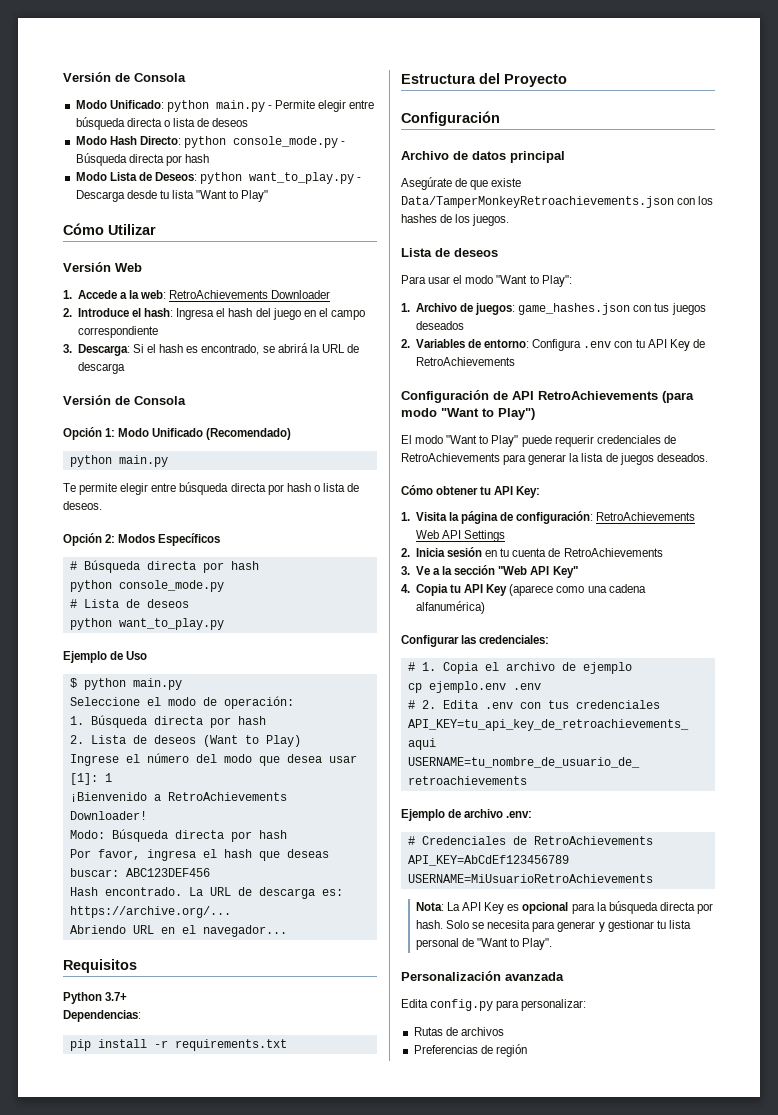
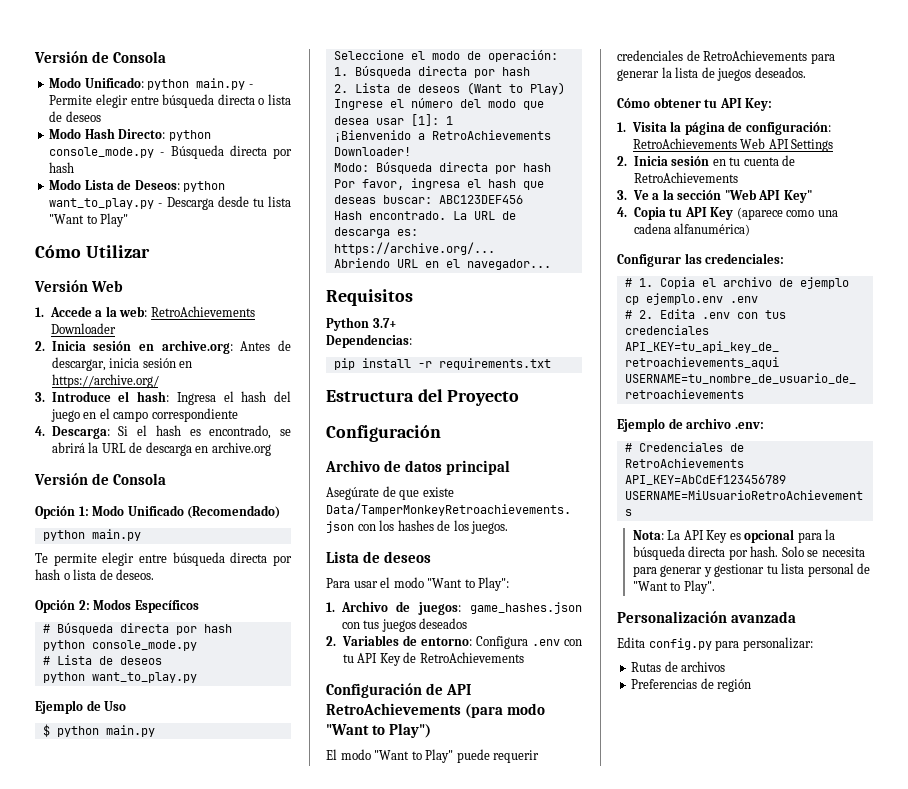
- 2. Introduce el hash: Ingresa el hash del juego en el campo correspondiente
+ 2. Inicia sesión en archive.org: Antes de descargar, inicia sesión en https://archive.org/
+ 3. Introduce el hash: Ingresa el hash del juego en el campo correspondiente
- 3. Descarga: Si el hash es encontrado, se abrirá la URL de descarga
+ 4. Descarga: Si el hash es encontrado, se abrirá la URL de descarga en archive.org

